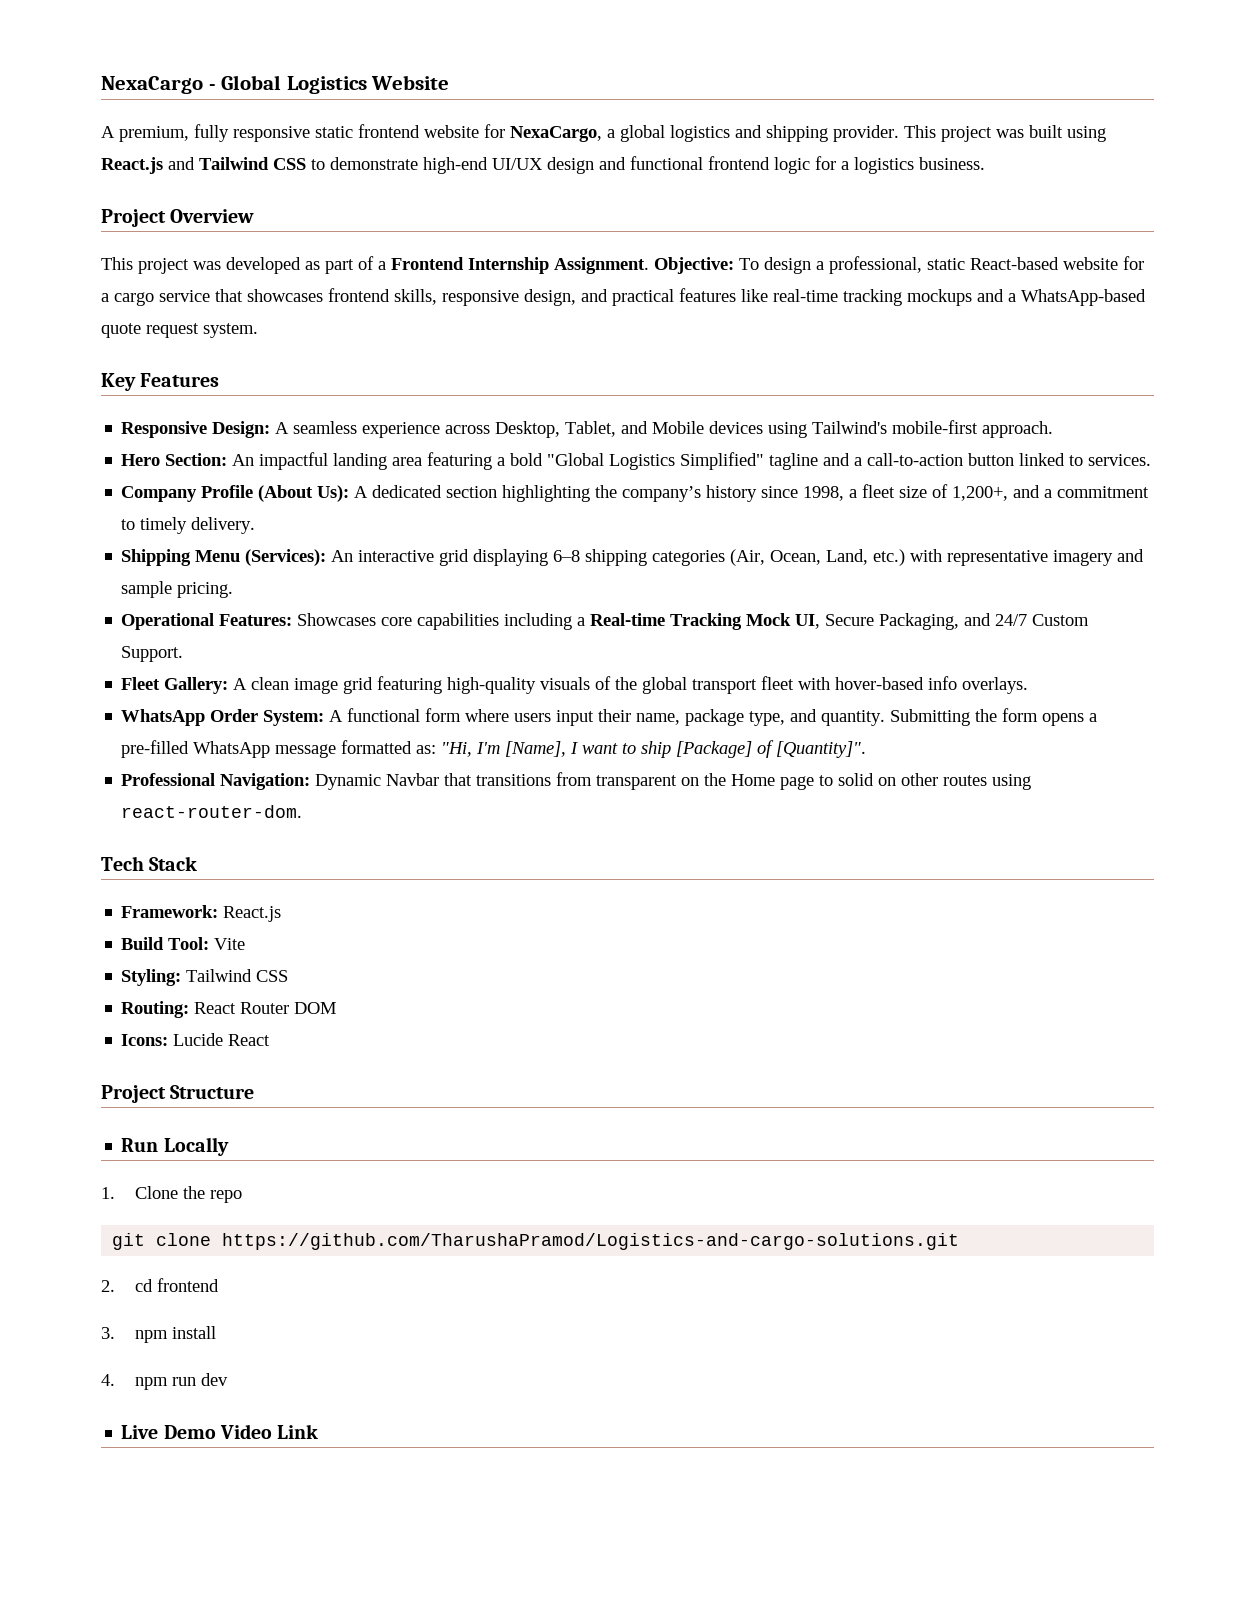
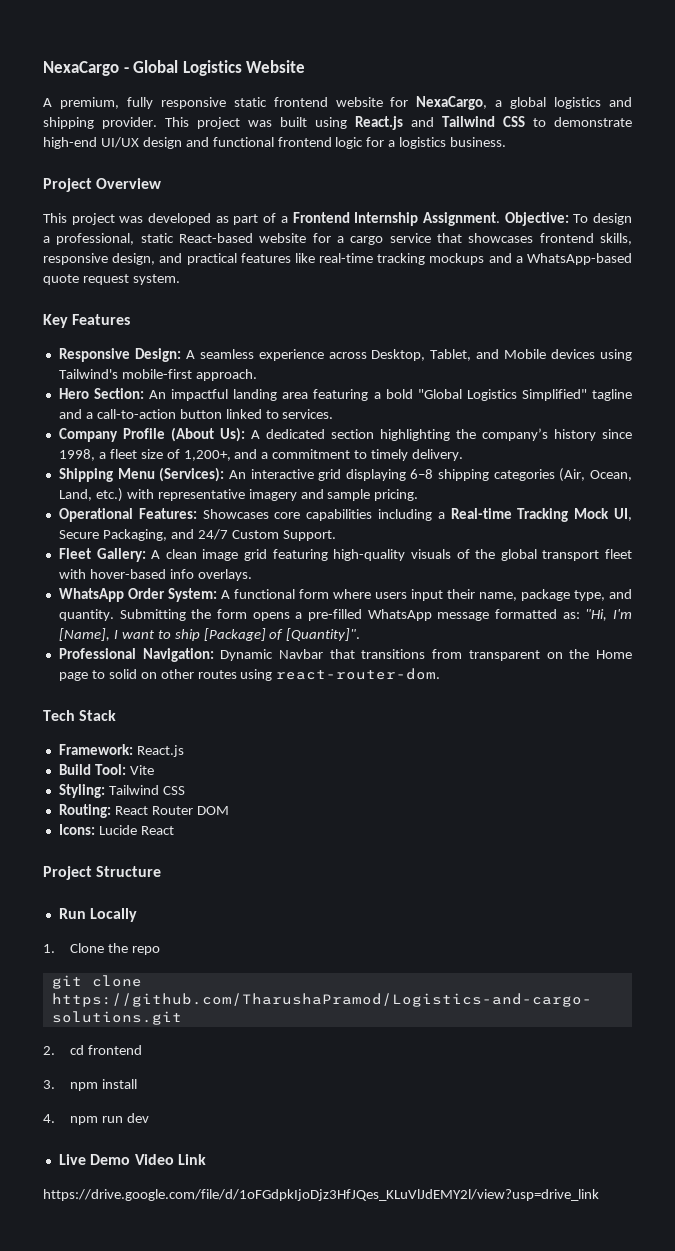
+ https://drive.google.com/file/d/1oFGdpkIjoDjz3HfJQes_KLuVlJdEMY2l/view?usp=drive_link

